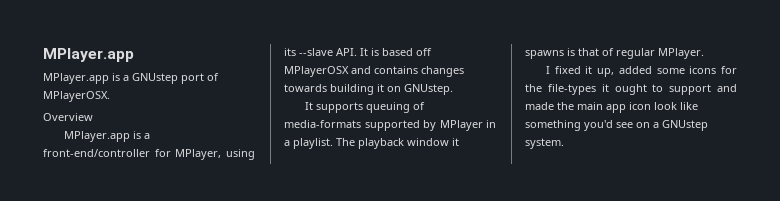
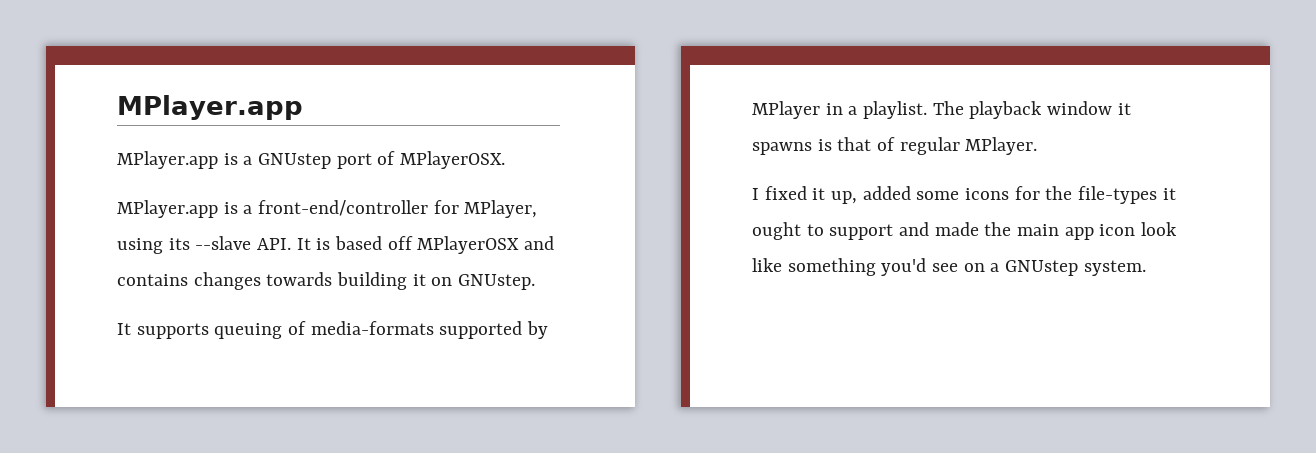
- Overview

